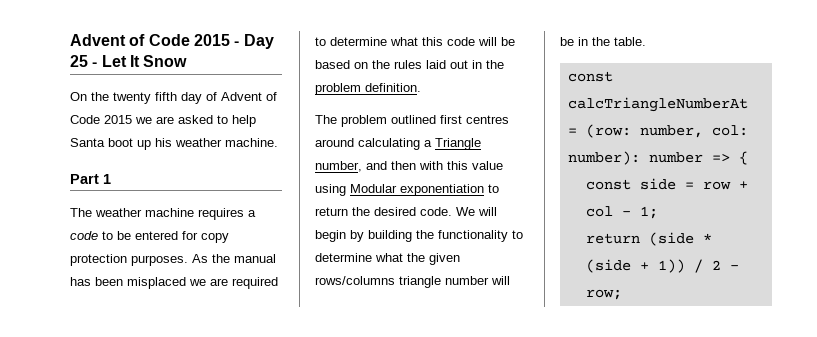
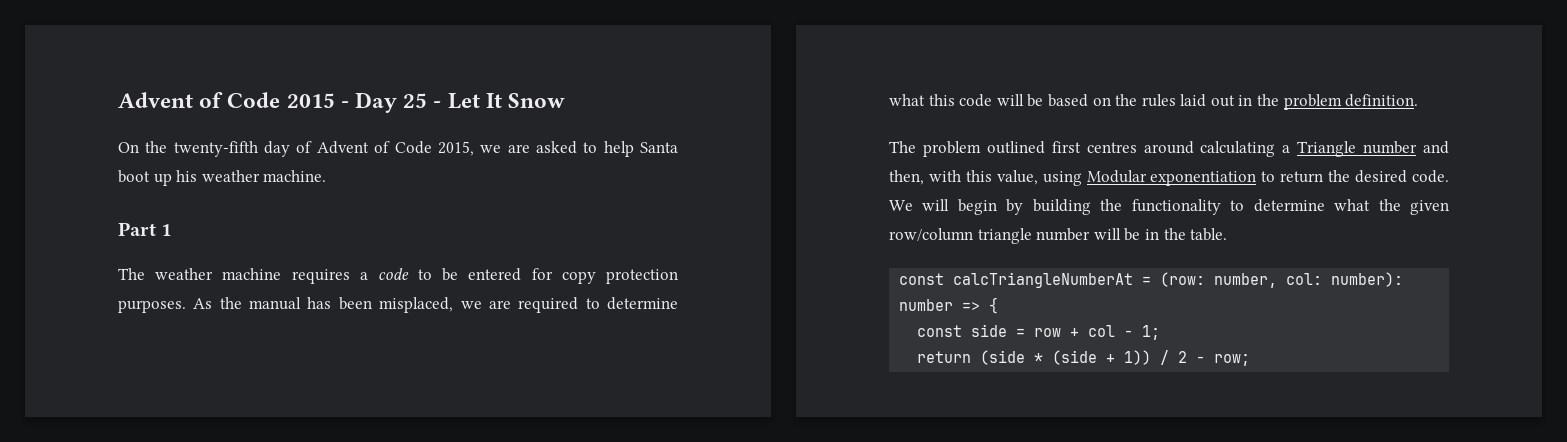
- On the twenty fifth day of Advent of Code 2015 we are asked to help Santa boot up his weather machine.
+ On the twenty-fifth day of Advent of Code 2015, we are asked to help Santa boot up his weather machine.
- As the manual has been misplaced we are required to determine what this code will be based on the rules laid out in the problem definition.
+ As the manual has been misplaced, we are required to determine what this code will be based on the rules laid out in the problem definition.
- The problem outlined first centres around calculating a Triangle number, and then with this value using Modular exponentiation to return the desired code.
+ The problem outlined first centres around calculating a Triangle number and then, with this value, using Modular exponentiation to return the desired code.
- We will begin by building the functionality to determine what the given rows/columns triangle number will be in the table.
+ We will begin by building the functionality to determine what the given row/column triangle number will be in the table.

